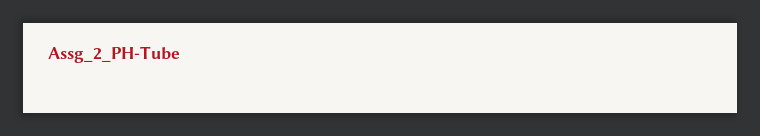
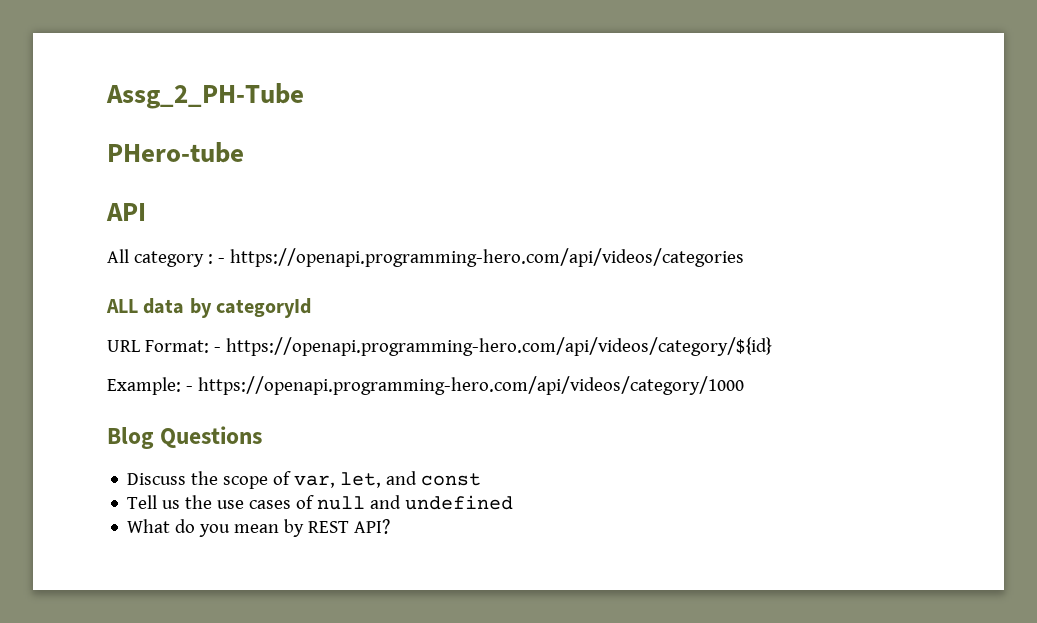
+ PHero-tube
+ API
+ All category : - https://openapi.programming-hero.com/api/videos/categories
+ ALL data by categoryId
+ URL Format: - https://openapi.programming-hero.com/api/videos/category/${id}
+ Example: - https://openapi.programming-hero.com/api/videos/category/1000
+ Blog Questions
+ Discuss the scope of var, let, and const
+ Tell us the use cases of null and undefined
+ What do you mean by REST API?

